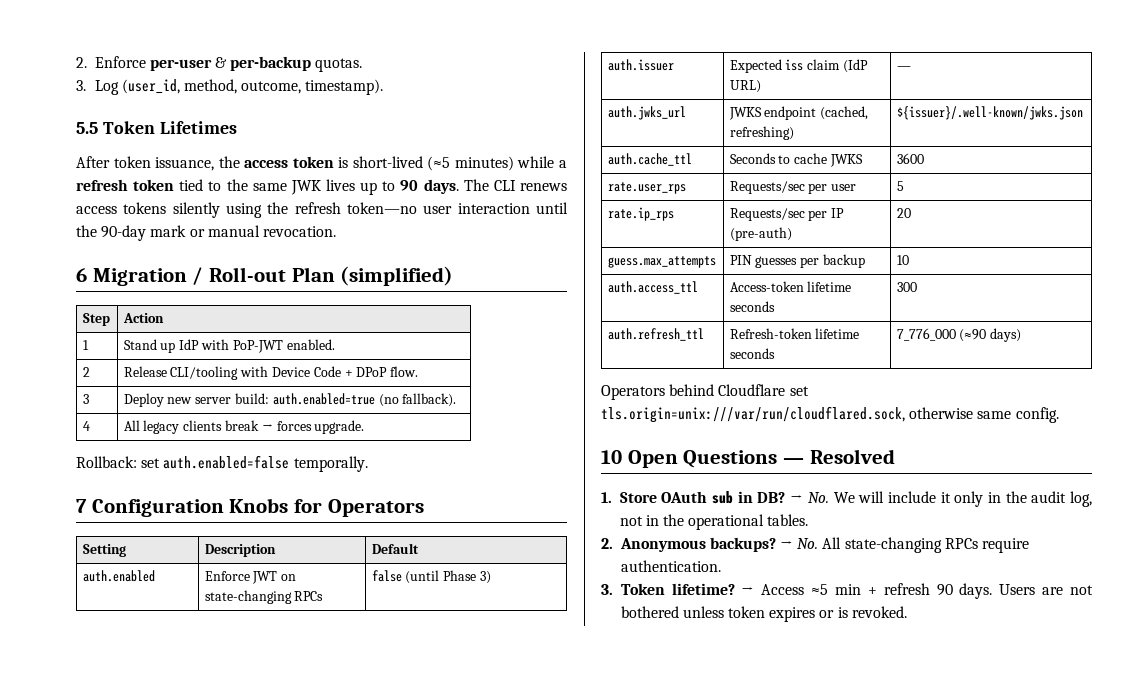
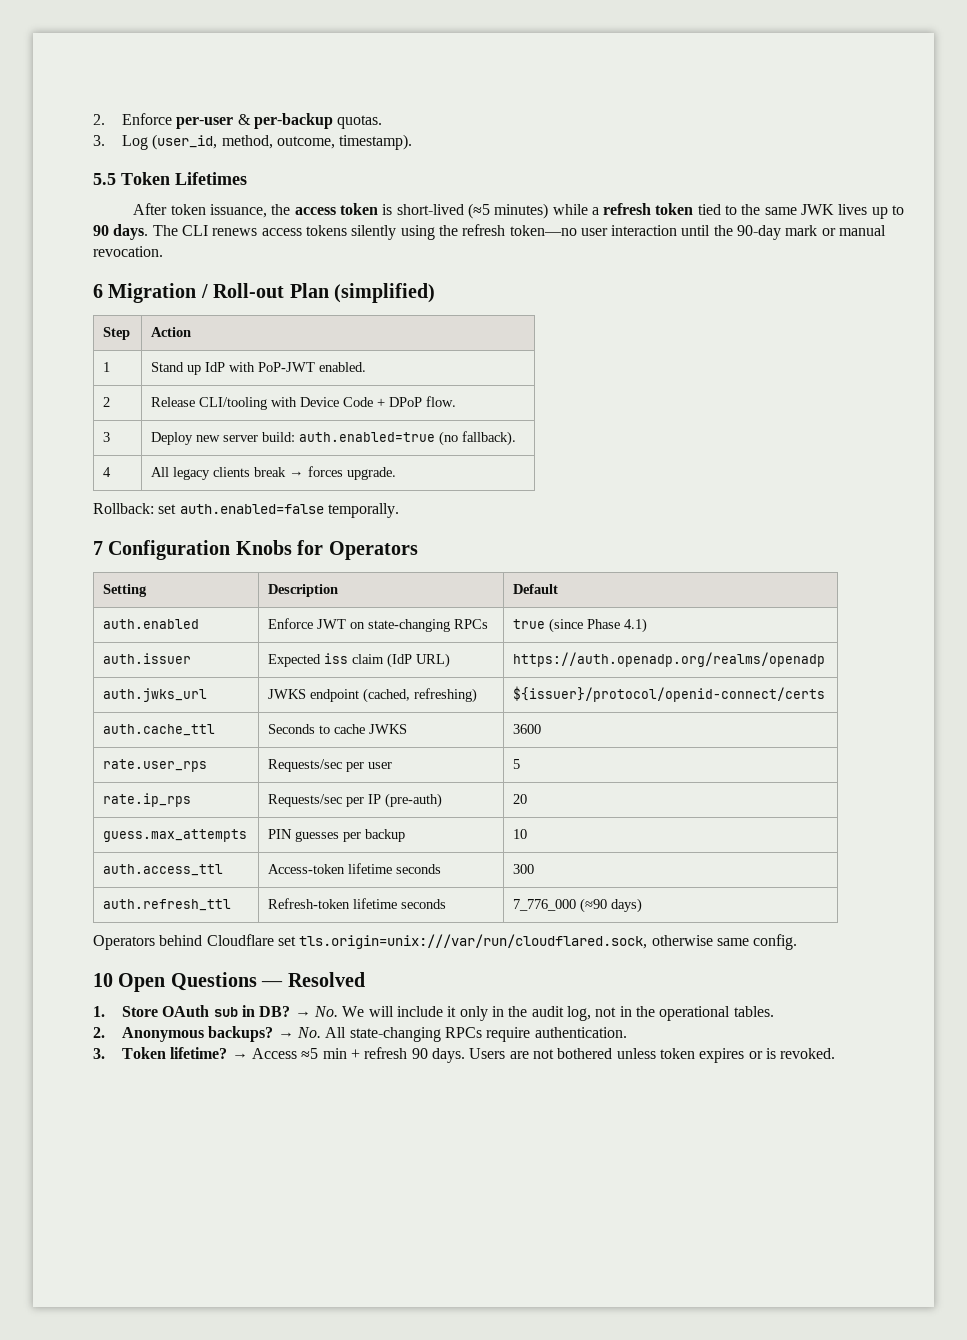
- auth.enabled | Enforce JWT on state-changing RPCs | false (until Phase 3)
+ auth.enabled | Enforce JWT on state-changing RPCs | true (since Phase 4.1)
- auth.issuer | Expected iss claim (IdP URL) | —
+ auth.issuer | Expected iss claim (IdP URL) | https://auth.openadp.org/realms/openadp
- auth.jwks_url | JWKS endpoint (cached, refreshing) | ${issuer}/.well-known/jwks.json
+ auth.jwks_url | JWKS endpoint (cached, refreshing) | ${issuer}/protocol/openid-connect/certs

